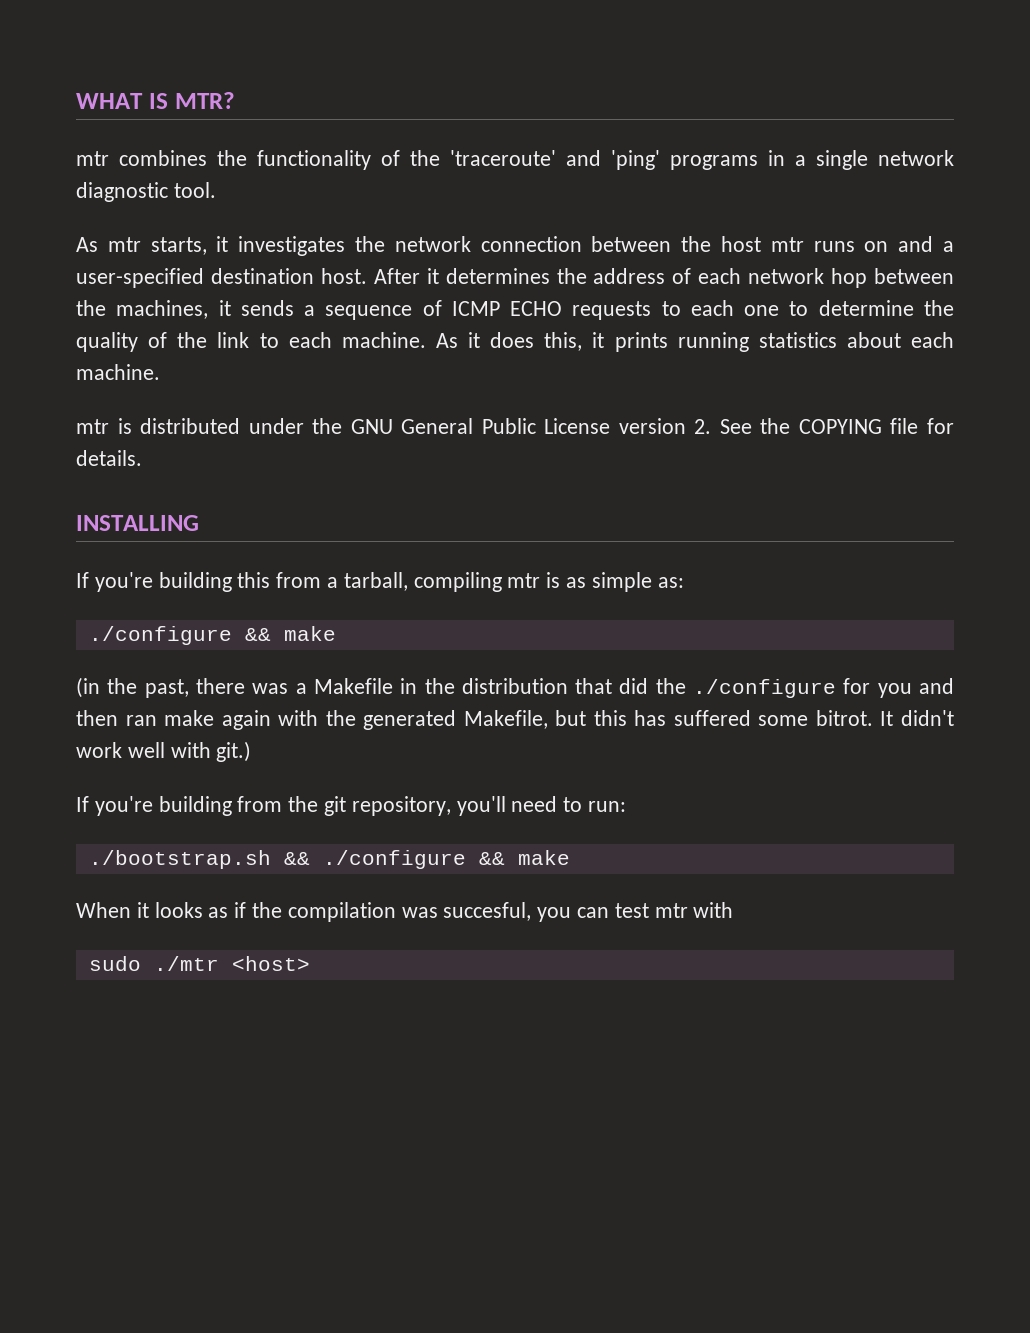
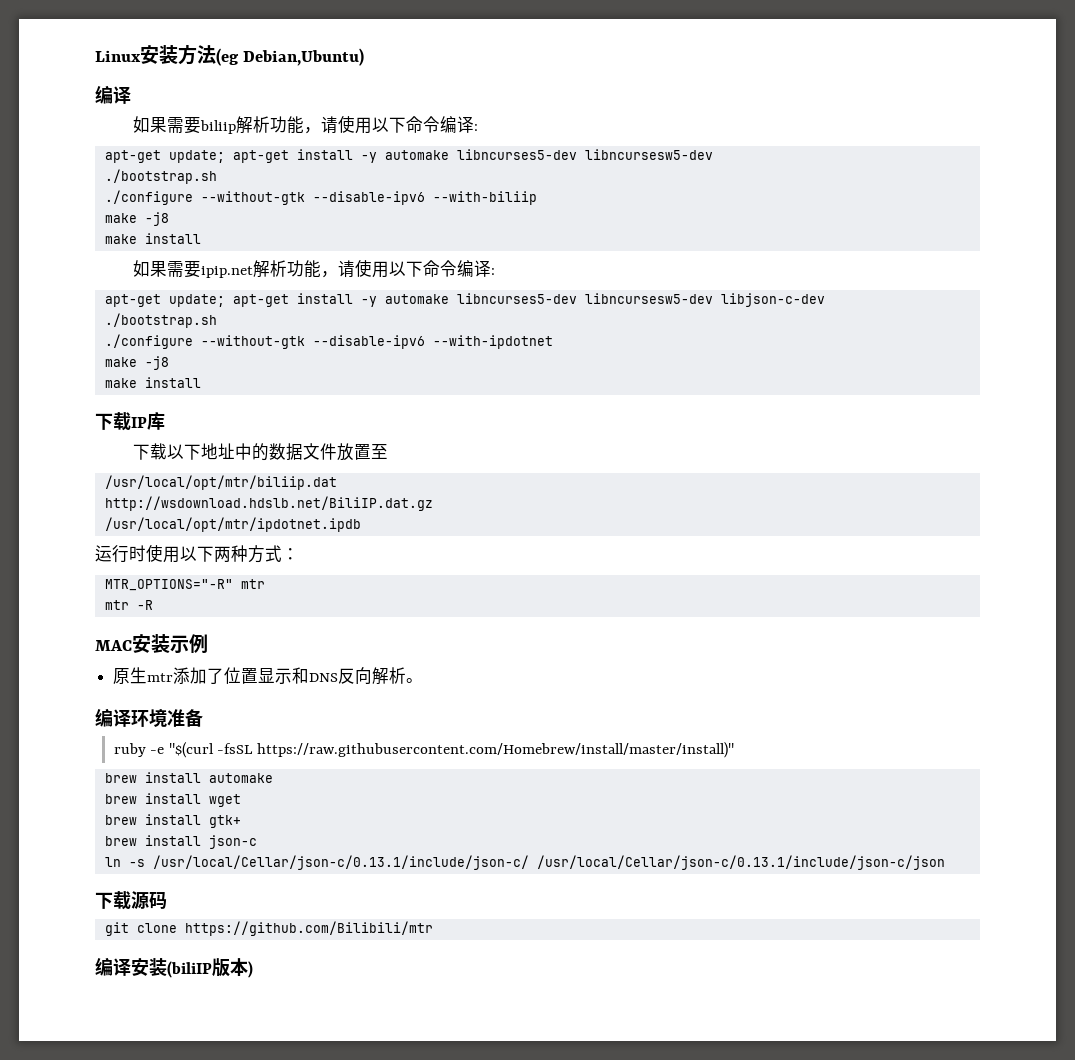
- WHAT IS MTR?
- mtr combines the functionality of the 'traceroute' and 'ping' programs in a single network diagnostic tool.
- As mtr starts, it investigates the network connection between the host mtr runs on and a user-specified destination host. After it determines the address of each network hop between the machines, it sends a sequence of ICMP ECHO requests to each one to determine the quality of the link to each machine. As it does this, it prints running statistics about each machine.
- mtr is distributed under the GNU General Public License version 2. See the COPYING file for details.
- INSTALLING
- If you're building this from a tarball, compiling mtr is as simple as:
- ./configure && make
- (in the past, there was a Makefile in the distribution that did the ./configure for you and then ran make again with the generated Makefile, but this has suffered some bitrot. It didn't work well with git.)
- If you're building from the git repository, you'll need to run:
- ./bootstrap.sh && ./configure && make
- When it looks as if the compilation was succesful, you can test mtr with
- sudo ./mtr <host>
+ Linux安装方法(eg Debian,Ubuntu)
+ 编译
+ 如果需要biliip解析功能，请使用以下命令编译:
+ apt-get update; apt-get install -y automake libncurses5-dev libncursesw5-dev
+ ./bootstrap.sh
+ ./configure --without-gtk --disable-ipv6 --with-biliip
+ make -j8
+ make install
+ 如果需要ipip.net解析功能，请使用以下命令编译:
+ apt-get update; apt-get install -y automake libncurses5-dev libncursesw5-dev libjson-c-dev
+ ./bootstrap.sh
+ ./configure --without-gtk --disable-ipv6 --with-ipdotnet
+ make -j8
+ make install
+ 下载IP库
+ 下载以下地址中的数据文件放置至
+ /usr/local/opt/mtr/biliip.dat
+ http://wsdownload.hdslb.net/BiliIP.dat.gz
+ /usr/local/opt/mtr/ipdotnet.ipdb
+ 运行时使用以下两种方式：
+ MTR_OPTIONS="-R" mtr
+ mtr -R
+ MAC安装示例
+ 原生mtr添加了位置显示和DNS反向解析。
+ 编译环境准备
+ ruby -e "$(curl -fsSL https://raw.githubusercontent.com/Homebrew/install/master/install)"
+ brew install automake
+ brew install wget
+ brew install gtk+
+ brew install json-c
+ ln -s /usr/local/Cellar/json-c/0.13.1/include/json-c/ /usr/local/Cellar/json-c/0.13.1/include/json-c/json
+ 下载源码
+ git clone https://github.com/Bilibili/mtr
+ 编译安装(biliIP版本)

